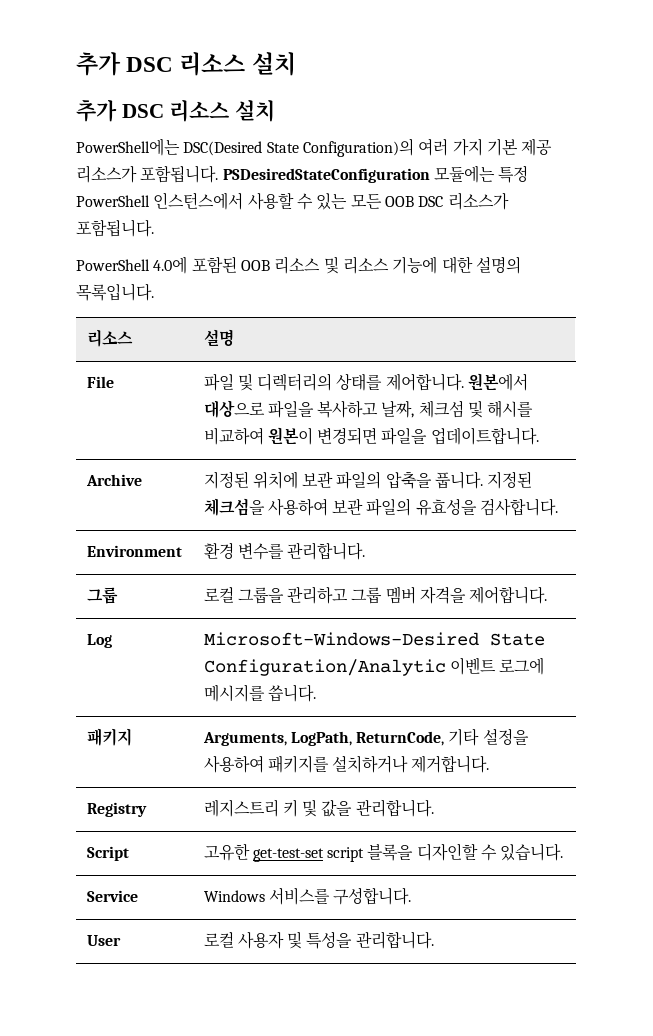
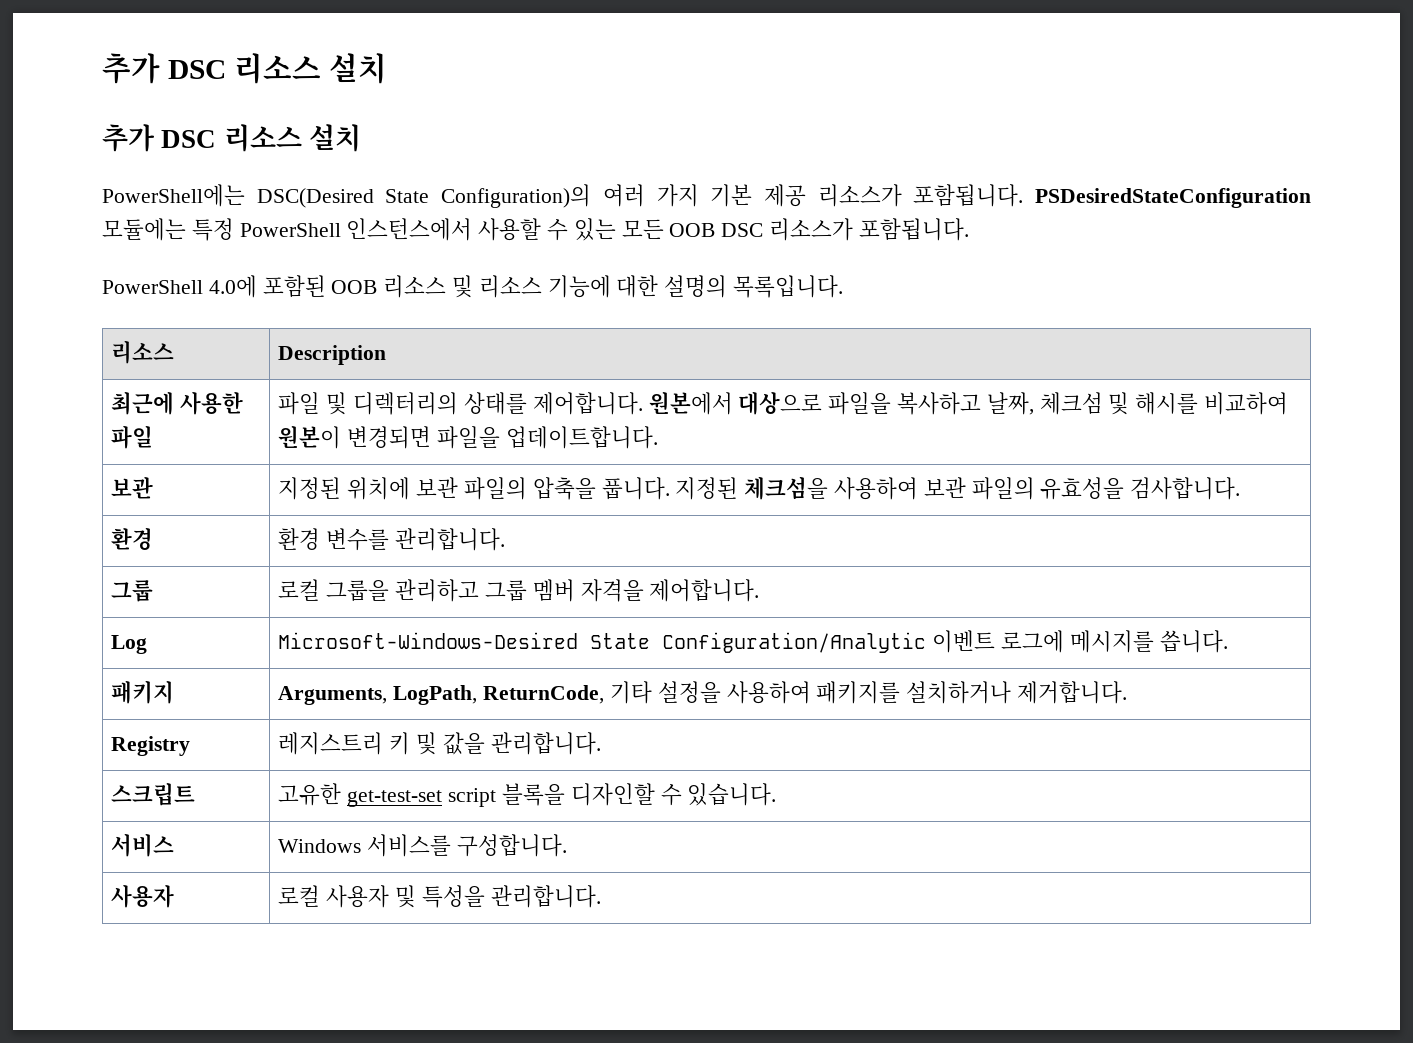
- 리소스 | 설명
- File | 파일 및 디렉터리의 상태를 제어합니다. 원본에서 대상으로 파일을 복사하고 날짜, 체크섬 및 해시를 비교하여 원본이 변경되면 파일을 업데이트합니다.
+ 리소스 | Description
+ 최근에 사용한 파일 | 파일 및 디렉터리의 상태를 제어합니다. 원본에서 대상으로 파일을 복사하고 날짜, 체크섬 및 해시를 비교하여 원본이 변경되면 파일을 업데이트합니다.
- Archive | 지정된 위치에 보관 파일의 압축을 풉니다. 지정된 체크섬을 사용하여 보관 파일의 유효성을 검사합니다.
+ 보관 | 지정된 위치에 보관 파일의 압축을 풉니다. 지정된 체크섬을 사용하여 보관 파일의 유효성을 검사합니다.
- Environment | 환경 변수를 관리합니다.
+ 환경 | 환경 변수를 관리합니다.
- Script | 고유한 get-test-set script 블록을 디자인할 수 있습니다.
+ 스크립트 | 고유한 get-test-set script 블록을 디자인할 수 있습니다.
- Service | Windows 서비스를 구성합니다.
+ 서비스 | Windows 서비스를 구성합니다.
- User | 로컬 사용자 및 특성을 관리합니다.
+ 사용자 | 로컬 사용자 및 특성을 관리합니다.

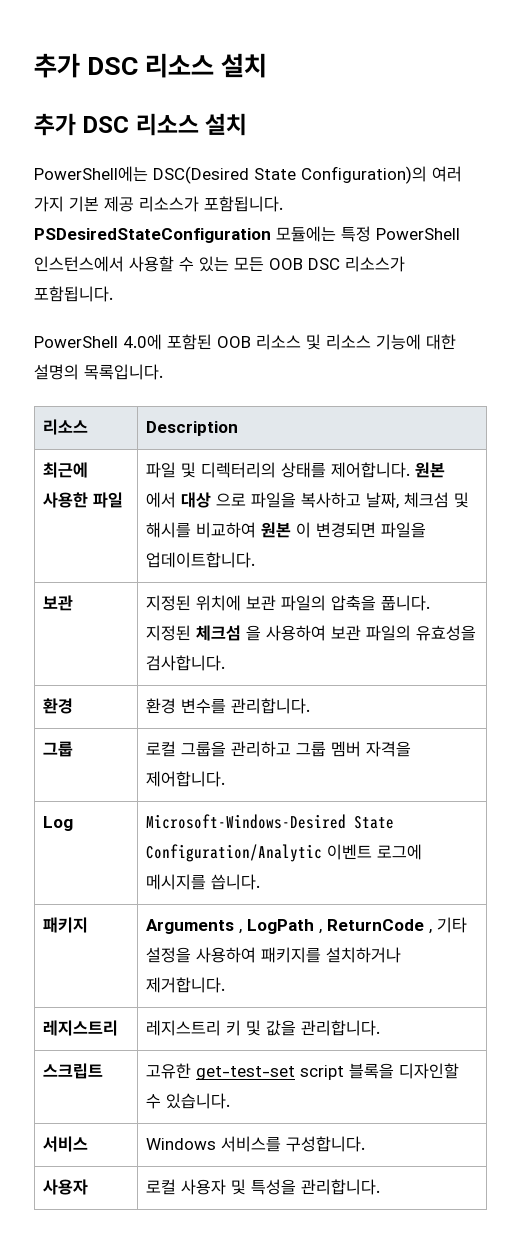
- 최근에 사용한 파일 | 파일 및 디렉터리의 상태를 제어합니다. 원본에서 대상으로 파일을 복사하고 날짜, 체크섬 및 해시를 비교하여 원본이 변경되면 파일을 업데이트합니다.
+ 최근에 사용한 파일 | 파일 및 디렉터리의 상태를 제어합니다. 원본 에서 대상 으로 파일을 복사하고 날짜, 체크섬 및 해시를 비교하여 원본 이 변경되면 파일을 업데이트합니다.
- 보관 | 지정된 위치에 보관 파일의 압축을 풉니다. 지정된 체크섬을 사용하여 보관 파일의 유효성을 검사합니다.
+ 보관 | 지정된 위치에 보관 파일의 압축을 풉니다. 지정된 체크섬 을 사용하여 보관 파일의 유효성을 검사합니다.
- 패키지 | Arguments, LogPath, ReturnCode, 기타 설정을 사용하여 패키지를 설치하거나 제거합니다.
+ 패키지 | Arguments , LogPath , ReturnCode , 기타 설정을 사용하여 패키지를 설치하거나 제거합니다.
- Registry | 레지스트리 키 및 값을 관리합니다.
+ 레지스트리 | 레지스트리 키 및 값을 관리합니다.

